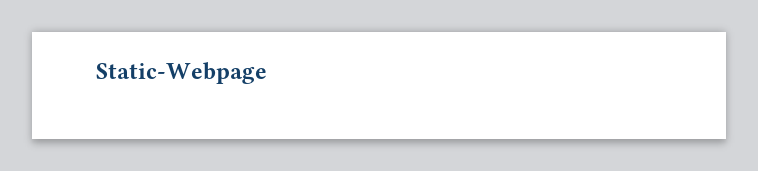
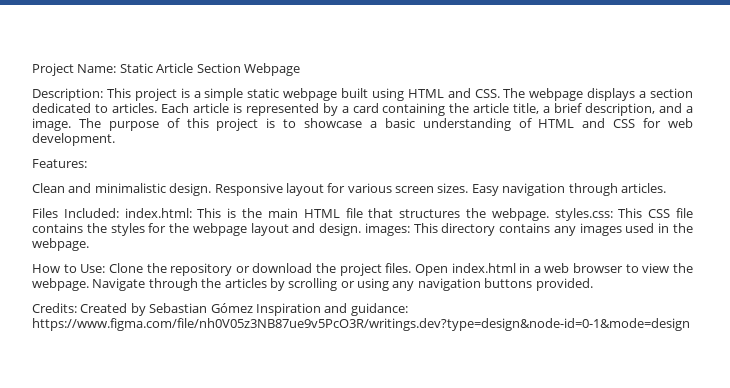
- Static-Webpage
+ Project Name: Static Article Section Webpage
+ Description: This project is a simple static webpage built using HTML and CSS. The webpage displays a section dedicated to articles. Each article is represented by a card containing the article title, a brief description, and a image. The purpose of this project is to showcase a basic understanding of HTML and CSS for web development.
+ Features:
+ Clean and minimalistic design. Responsive layout for various screen sizes. Easy navigation through articles.
+ Files Included: index.html: This is the main HTML file that structures the webpage. styles.css: This CSS file contains the styles for the webpage layout and design. images: This directory contains any images used in the webpage.
+ How to Use: Clone the repository or download the project files. Open index.html in a web browser to view the webpage. Navigate through the articles by scrolling or using any navigation buttons provided.
+ Credits: Created by Sebastian Gómez Inspiration and guidance: https://www.figma.com/file/nh0V05z3NB87ue9v5PcO3R/writings.dev?type=design&node-id=0-1&mode=design

